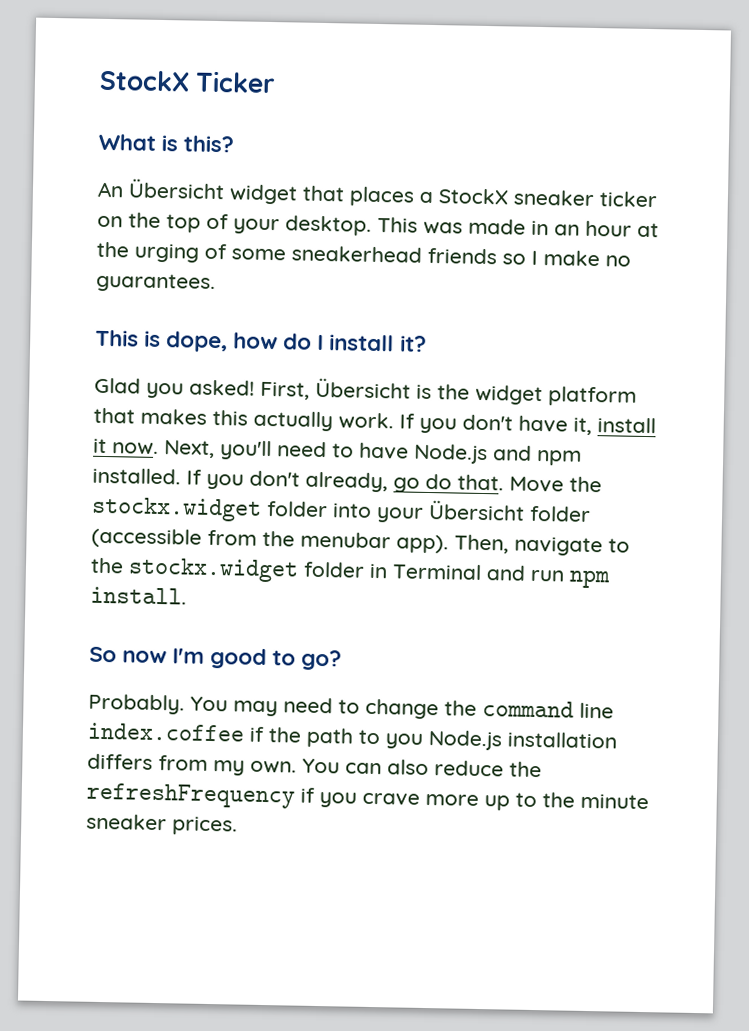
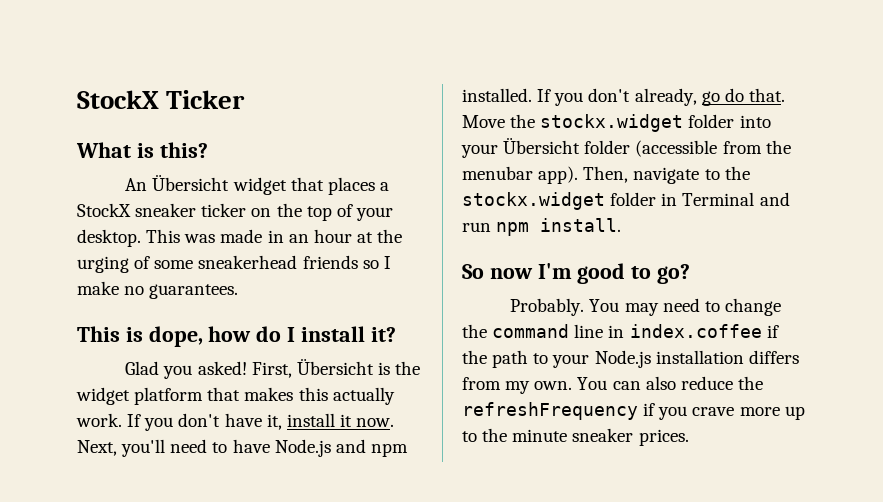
- You may need to change the command line index.coffee if the path to you Node.js installation differs from my own.
+ You may need to change the command line in index.coffee if the path to your Node.js installation differs from my own.

